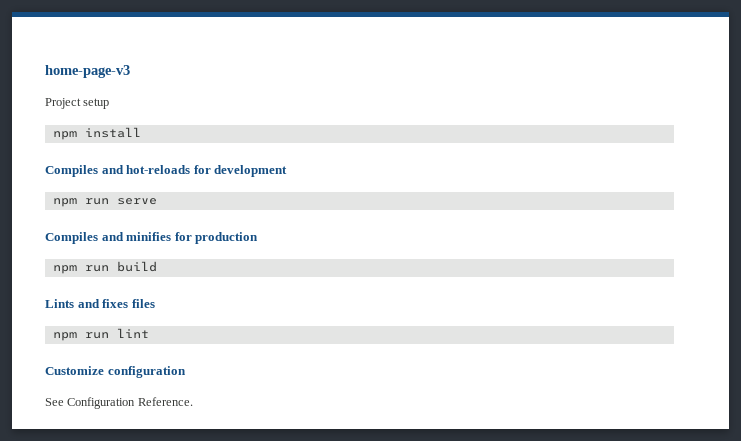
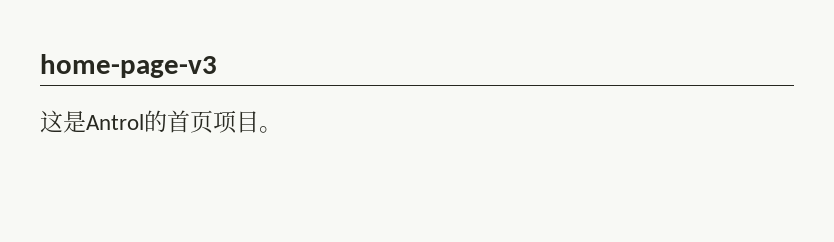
- Project setup
- npm install
- Compiles and hot-reloads for development
- npm run serve
- Compiles and minifies for production
- npm run build
- Lints and fixes files
- npm run lint
- Customize configuration
- See Configuration Reference.
+ 这是Antrol的首页项目。

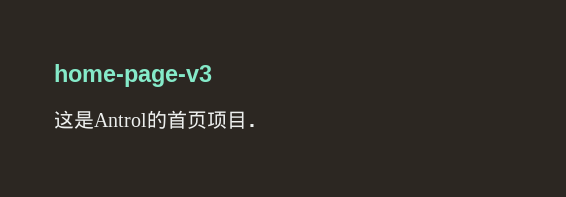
- 这是Antrol的首页项目。
+ 这是Antrol的首页项目．

